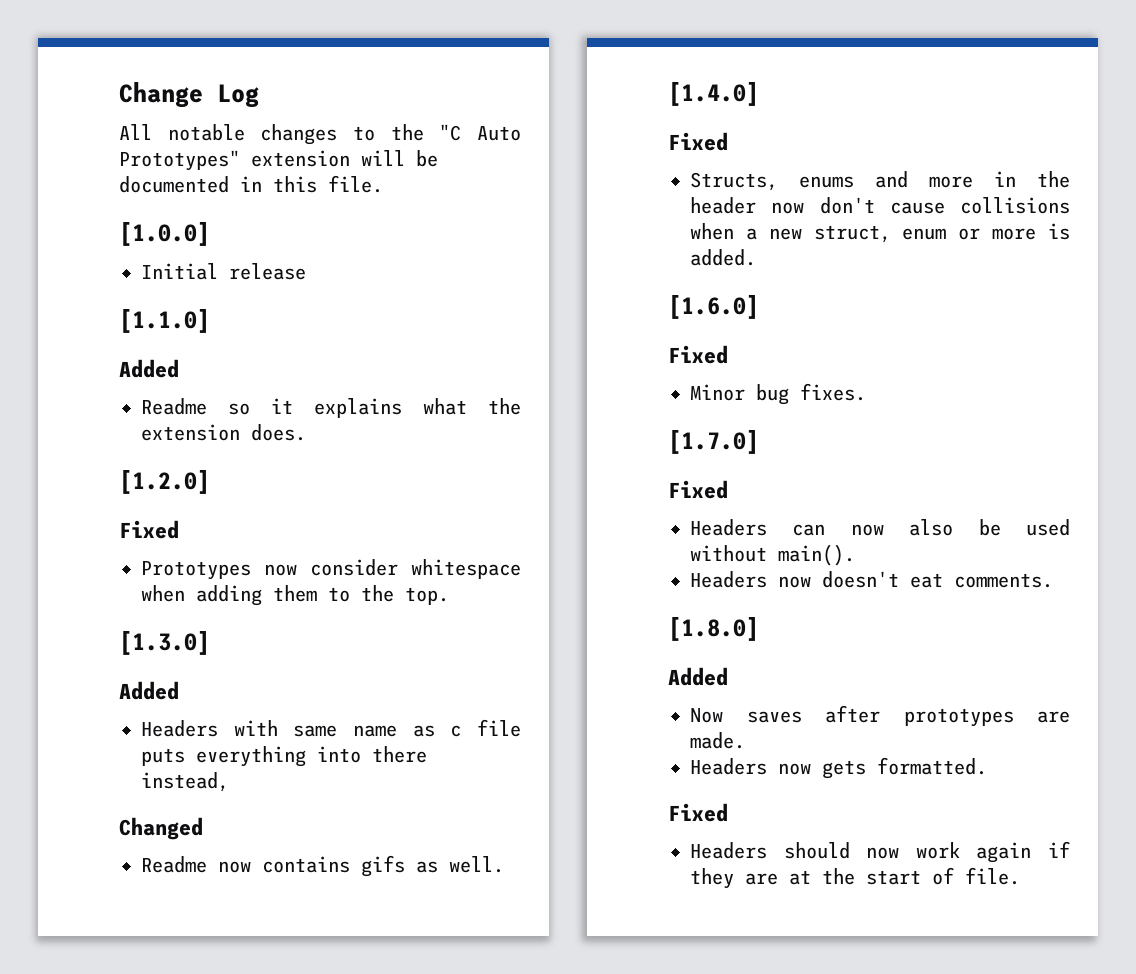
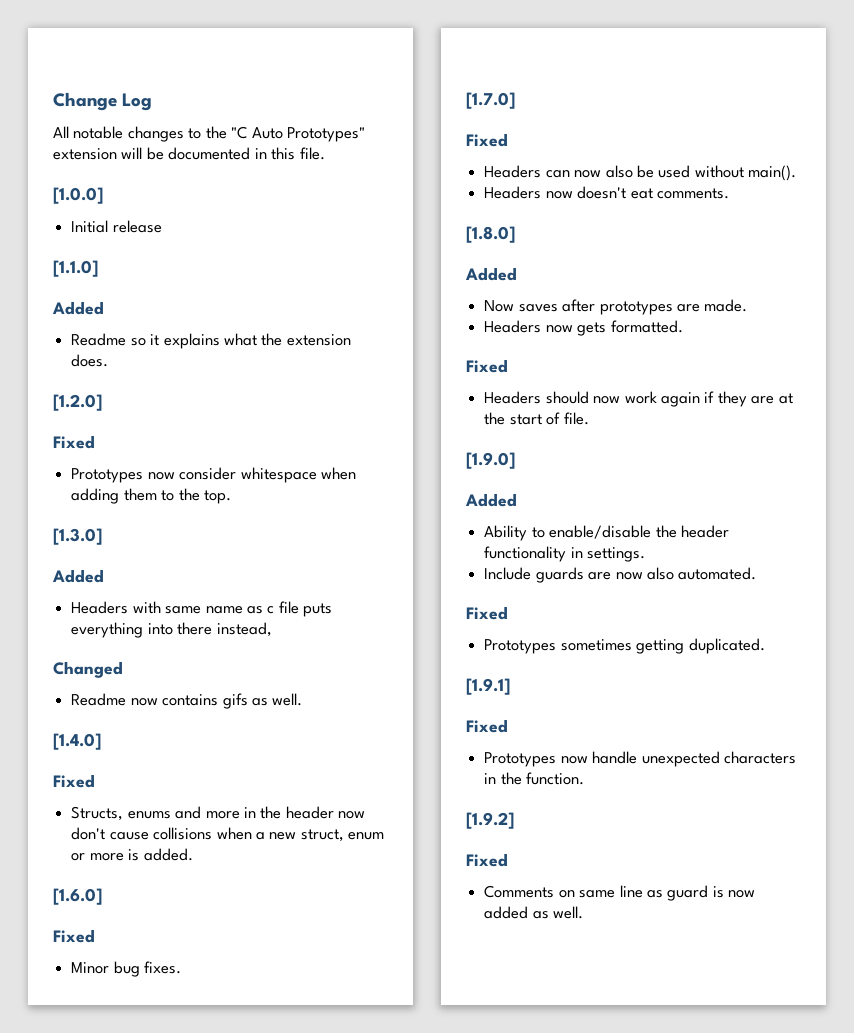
+ [1.9.0]
+ Added
+ Ability to enable/disable the header functionality in settings.
+ Include guards are now also automated.
+ Fixed
+ Prototypes sometimes getting duplicated.
+ [1.9.1]
+ Fixed
+ Prototypes now handle unexpected characters in the function.
+ [1.9.2]
+ Fixed
+ Comments on same line as guard is now added as well.

